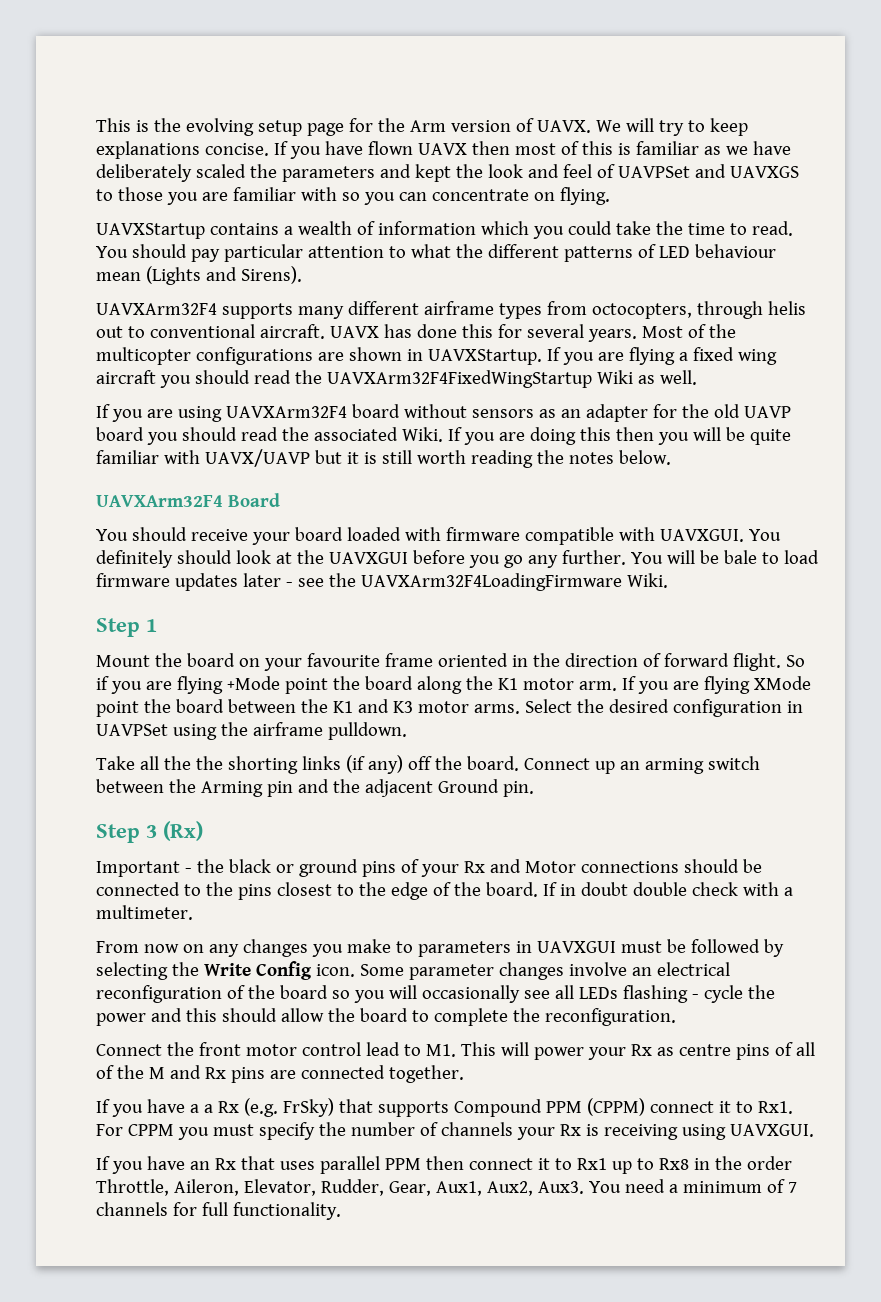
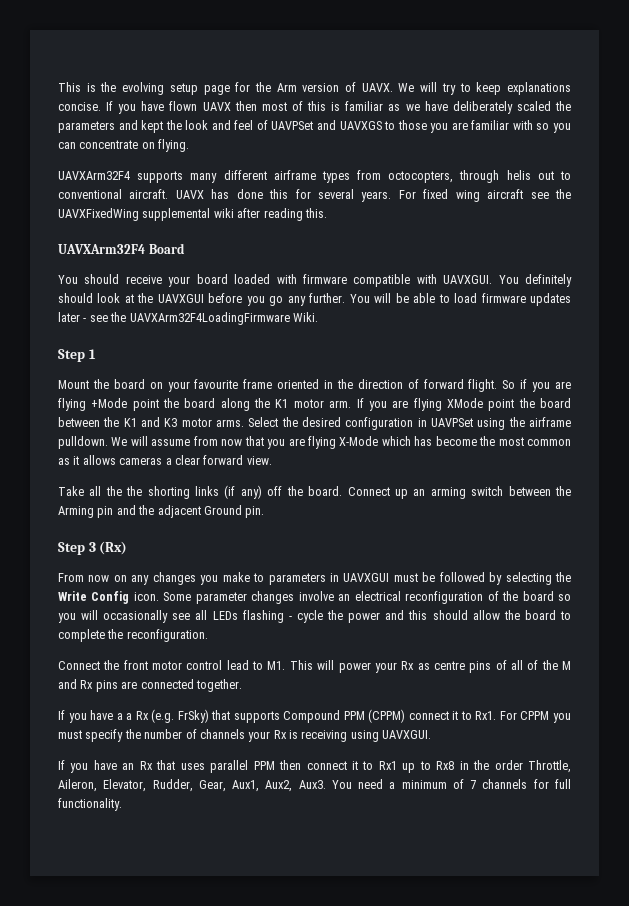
- UAVXStartup contains a wealth of information which you could take the time to read. You should pay particular attention to what the different patterns of LED behaviour mean (Lights and Sirens).
- Most of the multicopter configurations are shown in UAVXStartup. If you are flying a fixed wing aircraft you should read the UAVXArm32F4FixedWingStartup Wiki as well.
- If you are using UAVXArm32F4 board without sensors as an adapter for the old UAVP board you should read the associated Wiki. If you are doing this then you will be quite familiar with UAVX/UAVP but it is still worth reading the notes below.
+ For fixed wing aircraft see the UAVXFixedWing supplemental wiki after reading this.
- You will be bale to load firmware updates later - see the UAVXArm32F4LoadingFirmware Wiki.
+ You will be able to load firmware updates later - see the UAVXArm32F4LoadingFirmware Wiki.
+ We will assume from now that you are flying X-Mode which has become the most common as it allows cameras a clear forward view.
- Important - the black or ground pins of your Rx and Motor connections should be connected to the pins closest to the edge of the board. If in doubt double check with a multimeter.

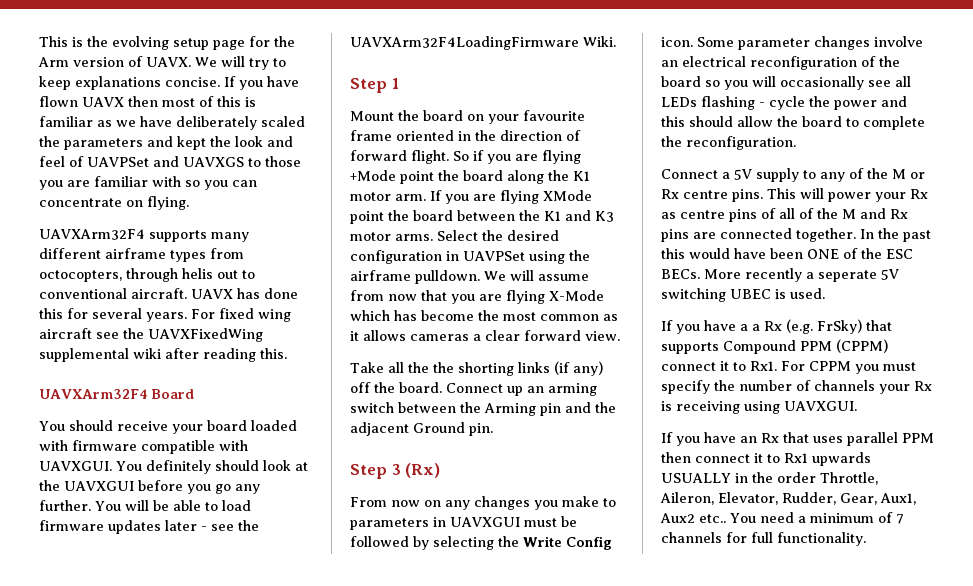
- Connect the front motor control lead to M1. This will power your Rx as centre pins of all of the M and Rx pins are connected together.
+ Connect a 5V supply to any of the M or Rx centre pins. This will power your Rx as centre pins of all of the M and Rx pins are connected together. In the past this would have been ONE of the ESC BECs. More recently a seperate 5V switching UBEC is used.
- If you have an Rx that uses parallel PPM then connect it to Rx1 up to Rx8 in the order Throttle, Aileron, Elevator, Rudder, Gear, Aux1, Aux2, Aux3.
+ If you have an Rx that uses parallel PPM then connect it to Rx1 upwards USUALLY in the order Throttle, Aileron, Elevator, Rudder, Gear, Aux1, Aux2 etc..

